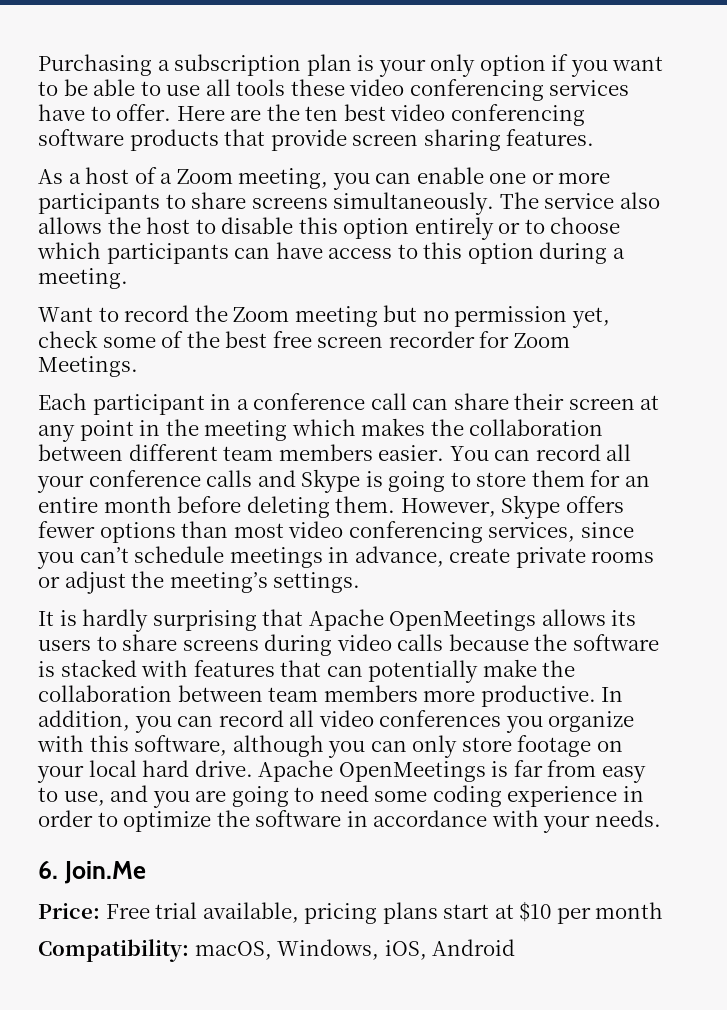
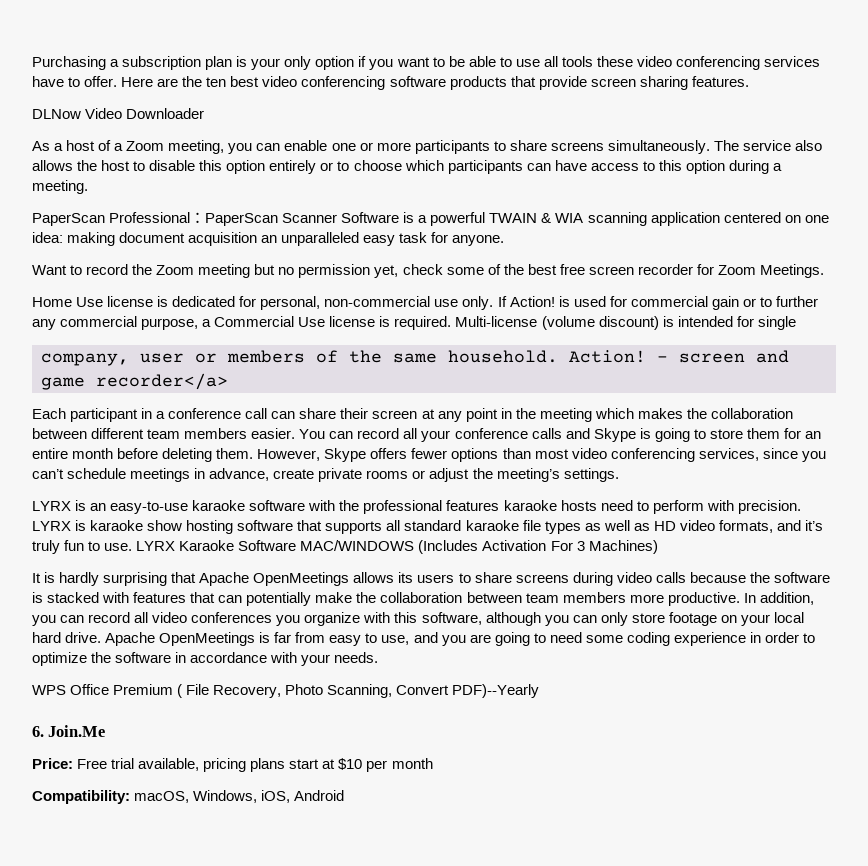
+ DLNow Video Downloader
+ PaperScan Professional：PaperScan Scanner Software is a powerful TWAIN & WIA scanning application centered on one idea: making document acquisition an unparalleled easy task for anyone.
+ Home Use license is dedicated for personal, non-commercial use only. If Action! is used for commercial gain or to further any commercial purpose, a Commercial Use license is required. Multi-license (volume discount) is intended for single
+ company, user or members of the same household. Action! - screen and game recorder</a>
+ LYRX is an easy-to-use karaoke software with the professional features karaoke hosts need to perform with precision. LYRX is karaoke show hosting software that supports all standard karaoke file types as well as HD video formats, and it’s truly fun to use. LYRX Karaoke Software MAC/WINDOWS (Includes Activation For 3 Machines)
+ WPS Office Premium ( File Recovery, Photo Scanning, Convert PDF)--Yearly

